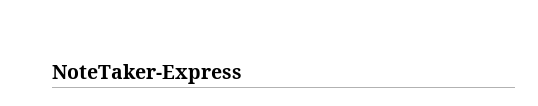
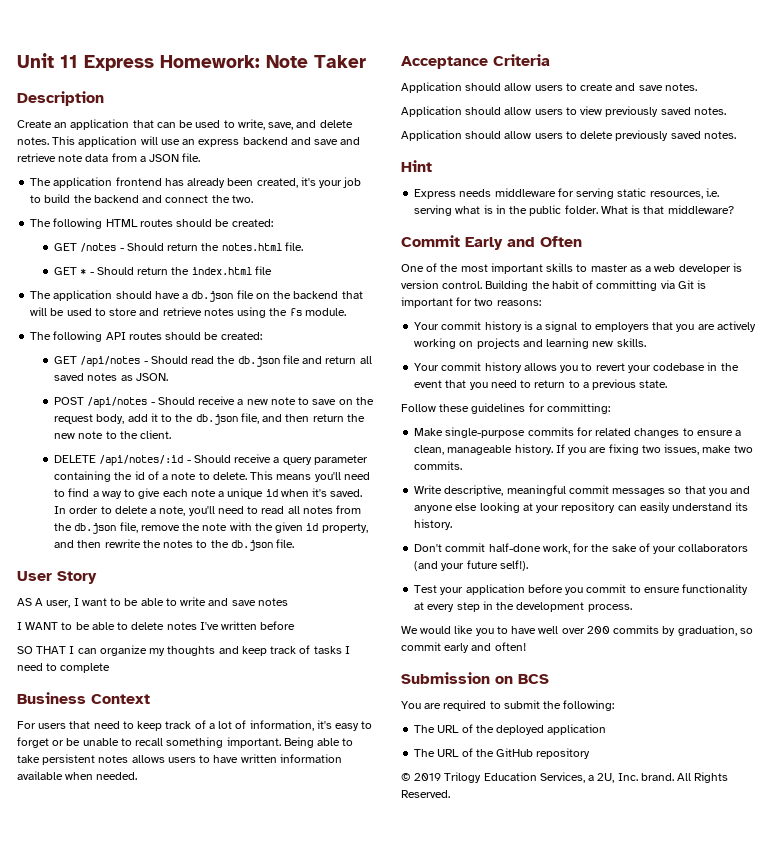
- NoteTaker-Express
+ Unit 11 Express Homework: Note Taker
+ Description
+ Create an application that can be used to write, save, and delete notes. This application will use an express backend and save and retrieve note data from a JSON file.
+ The application frontend has already been created, it's your job to build the backend and connect the two.
+ The following HTML routes should be created:
+ GET /notes - Should return the notes.html file.
+ GET * - Should return the index.html file
+ The application should have a db.json file on the backend that will be used to store and retrieve notes using the fs module.
+ The following API routes should be created:
+ GET /api/notes - Should read the db.json file and return all saved notes as JSON.
+ POST /api/notes - Should receive a new note to save on the request body, add it to the db.json file, and then return the new note to the client.
+ DELETE /api/notes/:id - Should receive a query parameter containing the id of a note to delete. This means you'll need to find a way to give each note a unique id when it's saved. In order to delete a note, you'll need to read all notes from the db.json file, remove the note with the given id property, and then rewrite the notes to the db.json file.
+ User Story
+ AS A user, I want to be able to write and save notes
+ I WANT to be able to delete notes I've written before
+ SO THAT I can organize my thoughts and keep track of tasks I need to complete
+ Business Context
+ For users that need to keep track of a lot of information, it's easy to forget or be unable to recall something important. Being able to take persistent notes allows users to have written information available when needed.
+ Acceptance Criteria
+ Application should allow users to create and save notes.
+ Application should allow users to view previously saved notes.
+ Application should allow users to delete previously saved notes.
+ Hint
+ Express needs middleware for serving static resources, i.e. serving what is in the public folder. What is that middleware?
+ Commit Early and Often
+ One of the most important skills to master as a web developer is version control. Building the habit of committing via Git is important for two reasons:
+ Your commit history is a signal to employers that you are actively working on projects and learning new skills.
+ Your commit history allows you to revert your codebase in the event that you need to return to a previous state.
+ Follow these guidelines for committing:
+ Make single-purpose commits for related changes to ensure a clean, manageable history. If you are fixing two issues, make two commits.
+ Write descriptive, meaningful commit messages so that you and anyone else looking at your repository can easily understand its history.
+ Don't commit half-done work, for the sake of your collaborators (and your future self!).
+ Test your application before you commit to ensure functionality at every step in the development process.
+ We would like you to have well over 200 commits by graduation, so commit early and often!
+ Submission on BCS
+ You are required to submit the following:
+ The URL of the deployed application
+ The URL of the GitHub repository
+ © 2019 Trilogy Education Services, a 2U, Inc. brand. All Rights Reserved.

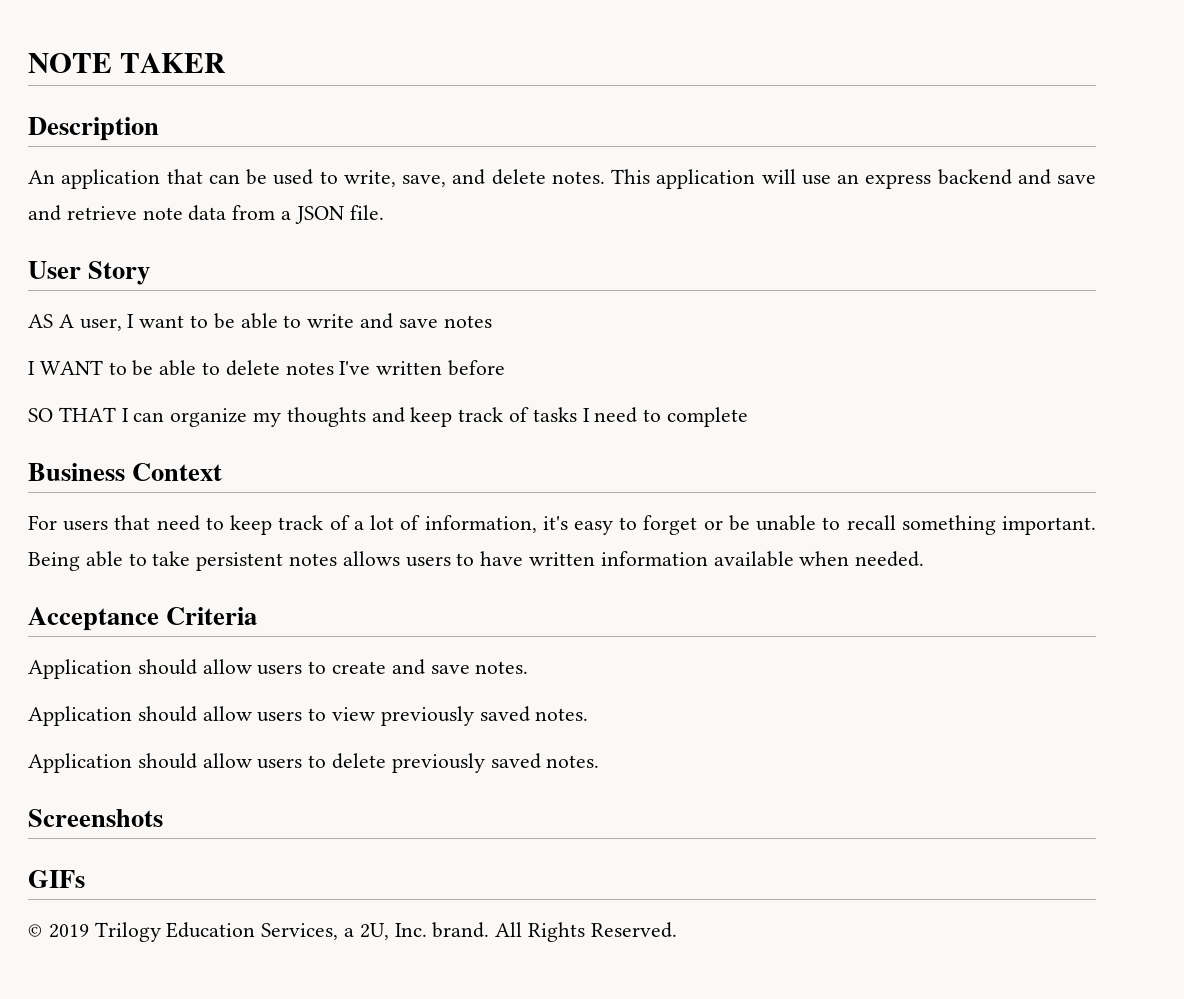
- Unit 11 Express Homework: Note Taker
+ NOTE TAKER
- Create an application that can be used to write, save, and delete notes.
+ An application that can be used to write, save, and delete notes.
- The application frontend has already been created, it's your job to build the backend and connect the two.
- The following HTML routes should be created:
- GET /notes - Should return the notes.html file.
- GET * - Should return the index.html file
- The application should have a db.json file on the backend that will be used to store and retrieve notes using the fs module.
- The following API routes should be created:
- GET /api/notes - Should read the db.json file and return all saved notes as JSON.
- POST /api/notes - Should receive a new note to save on the request body, add it to the db.json file, and then return the new note to the client.
- DELETE /api/notes/:id - Should receive a query parameter containing the id of a note to delete. This means you'll need to find a way to give each note a unique id when it's saved. In order to delete a note, you'll need to read all notes from the db.json file, remove the note with the given id property, and then rewrite the notes to the db.json file.
- Hint
- Express needs middleware for serving static resources, i.e. serving what is in the public folder. What is that middleware?
- Commit Early and Often
- One of the most important skills to master as a web developer is version control. Building the habit of committing via Git is important for two reasons:
- Your commit history is a signal to employers that you are actively working on projects and learning new skills.
- Your commit history allows you to revert your codebase in the event that you need to return to a previous state.
- Follow these guidelines for committing:
- Make single-purpose commits for related changes to ensure a clean, manageable history. If you are fixing two issues, make two commits.
- Write descriptive, meaningful commit messages so that you and anyone else looking at your repository can easily understand its history.
- Don't commit half-done work, for the sake of your collaborators (and your future self!).
- Test your application before you commit to ensure functionality at every step in the development process.
- We would like you to have well over 200 commits by graduation, so commit early and often!
- Submission on BCS
- You are required to submit the following:
- The URL of the deployed application
- The URL of the GitHub repository
+ Screenshots
+ GIFs

